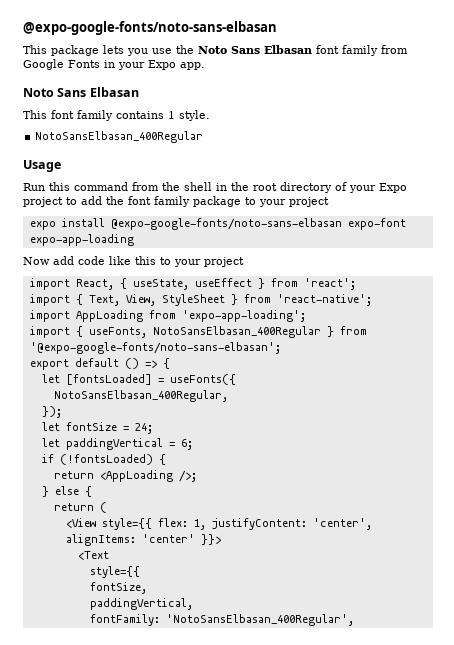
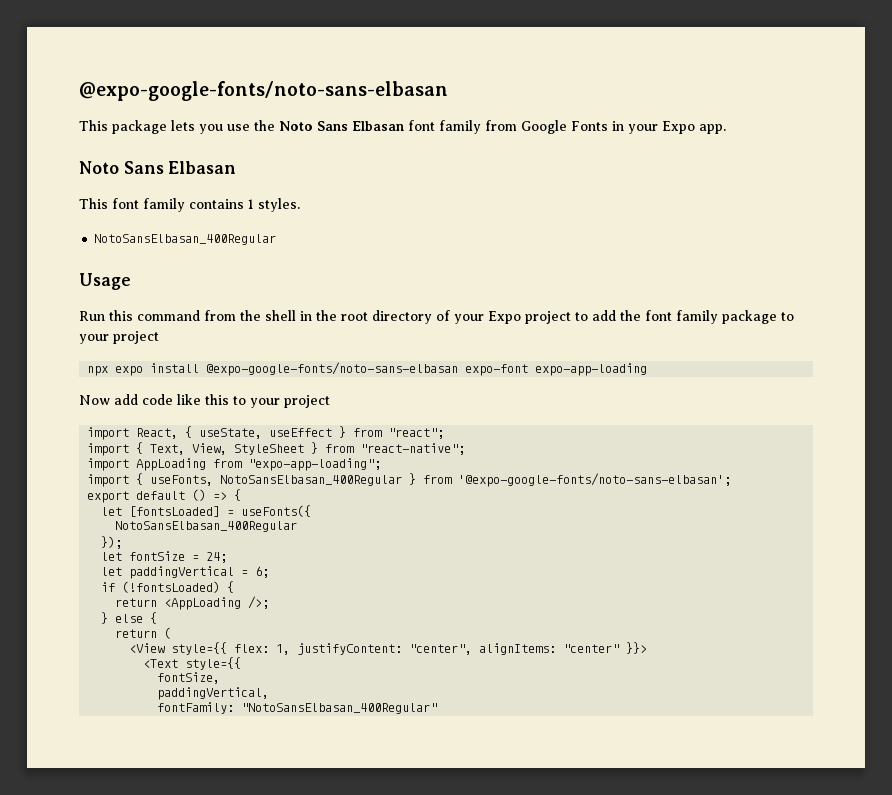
- This font family contains 1 style.
+ This font family contains 1 styles.
- expo install @expo-google-fonts/noto-sans-elbasan expo-font expo-app-loading
+ npx expo install @expo-google-fonts/noto-sans-elbasan expo-font expo-app-loading
- import React, { useState, useEffect } from 'react';
+ import React, { useState, useEffect } from "react";
- import { Text, View, StyleSheet } from 'react-native';
+ import { Text, View, StyleSheet } from "react-native";
- import AppLoading from 'expo-app-loading';
+ import AppLoading from "expo-app-loading";
  let [fontsLoaded] = useFonts({
- NotoSansElbasan_400Regular,
+ NotoSansElbasan_400Regular
- <View style={{ flex: 1, justifyContent: 'center', alignItems: 'center' }}>
+ <View style={{ flex: 1, justifyContent: "center", alignItems: "center" }}>
- <Text
- style={{
+ <Text style={{
- fontFamily: 'NotoSansElbasan_400Regular',
+ fontFamily: "NotoSansElbasan_400Regular"

